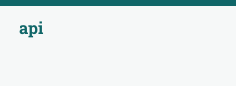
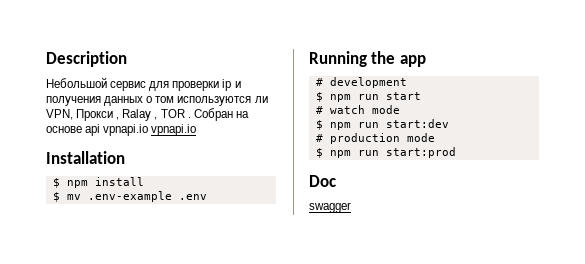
- api
+ Description
+ Небольшой сервис для проверки ip и получения данных о том используются ли VPN, Прокси , Ralay , TOR . Собран на основе api vpnapi.io vpnapi.io
+ Installation
+ $ npm install
+ $ mv .env-example .env
+ Running the app
+ # development
+ $ npm run start
+ # watch mode
+ $ npm run start:dev
+ # production mode
+ $ npm run start:prod
+ Doc
+ swagger

